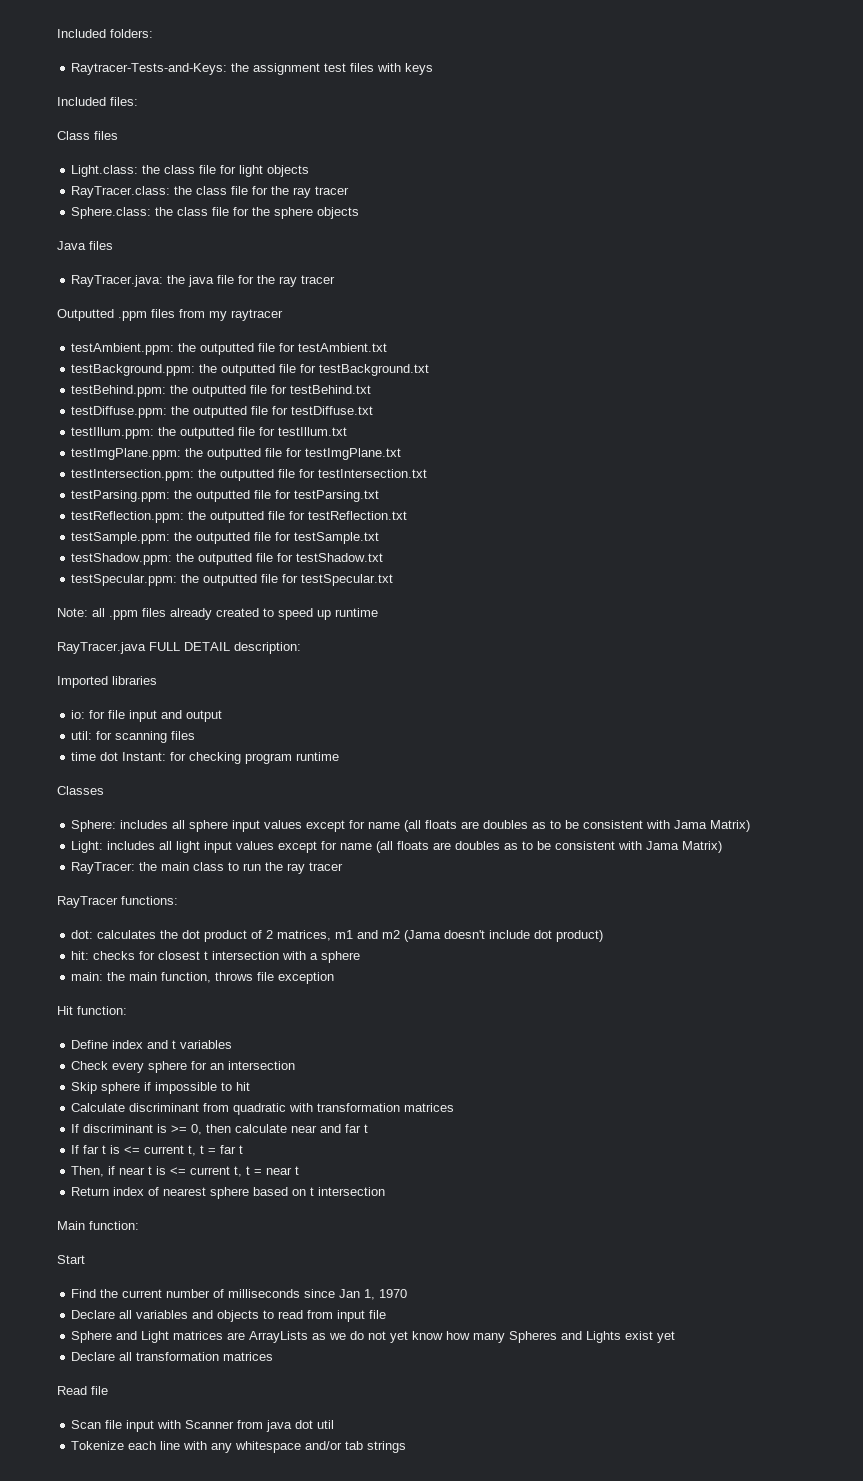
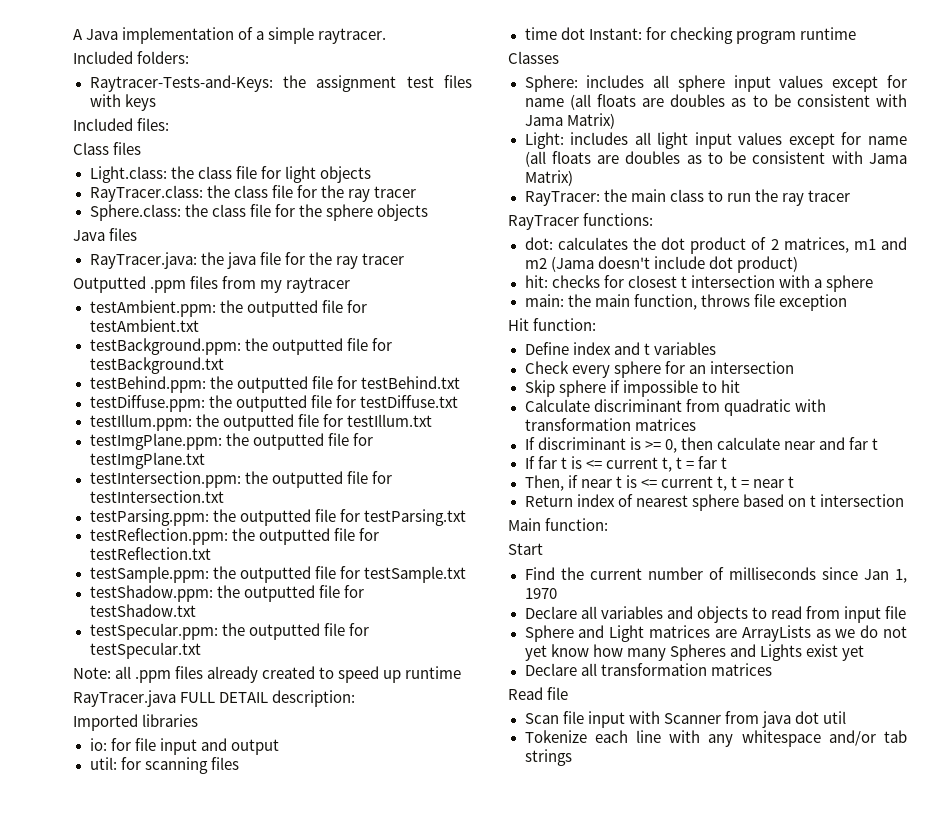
+ A Java implementation of a simple raytracer.

